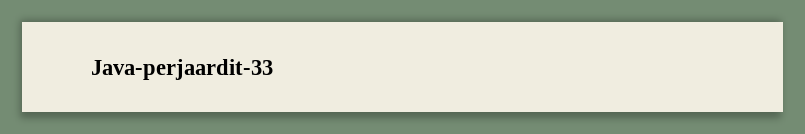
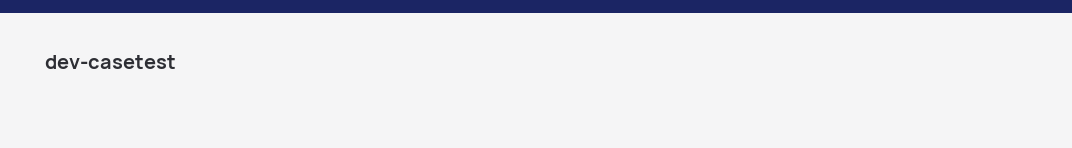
- Java-perjaardit-33
+ dev-casetest

